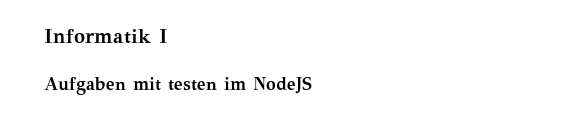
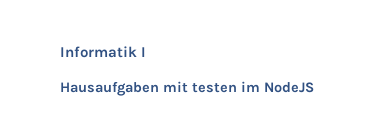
- Aufgaben mit testen im NodeJS
+ Hausaufgaben mit testen im NodeJS

